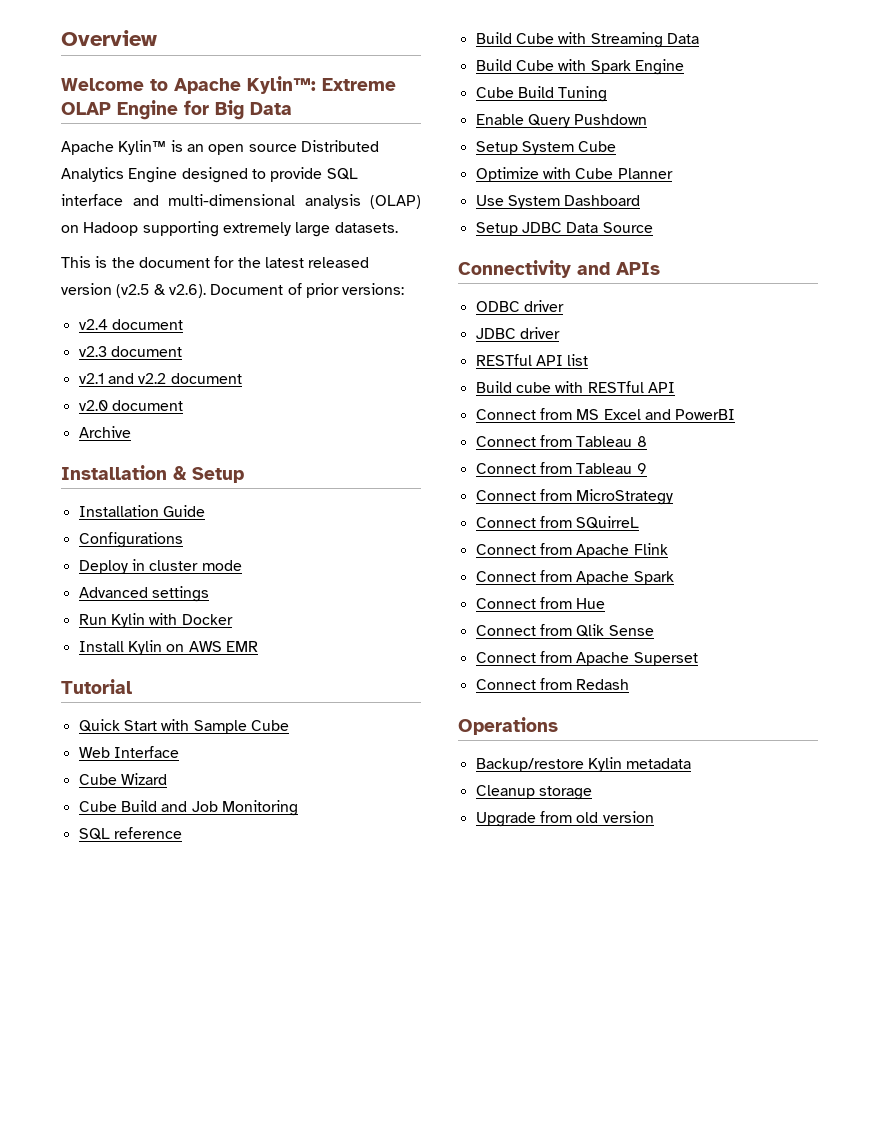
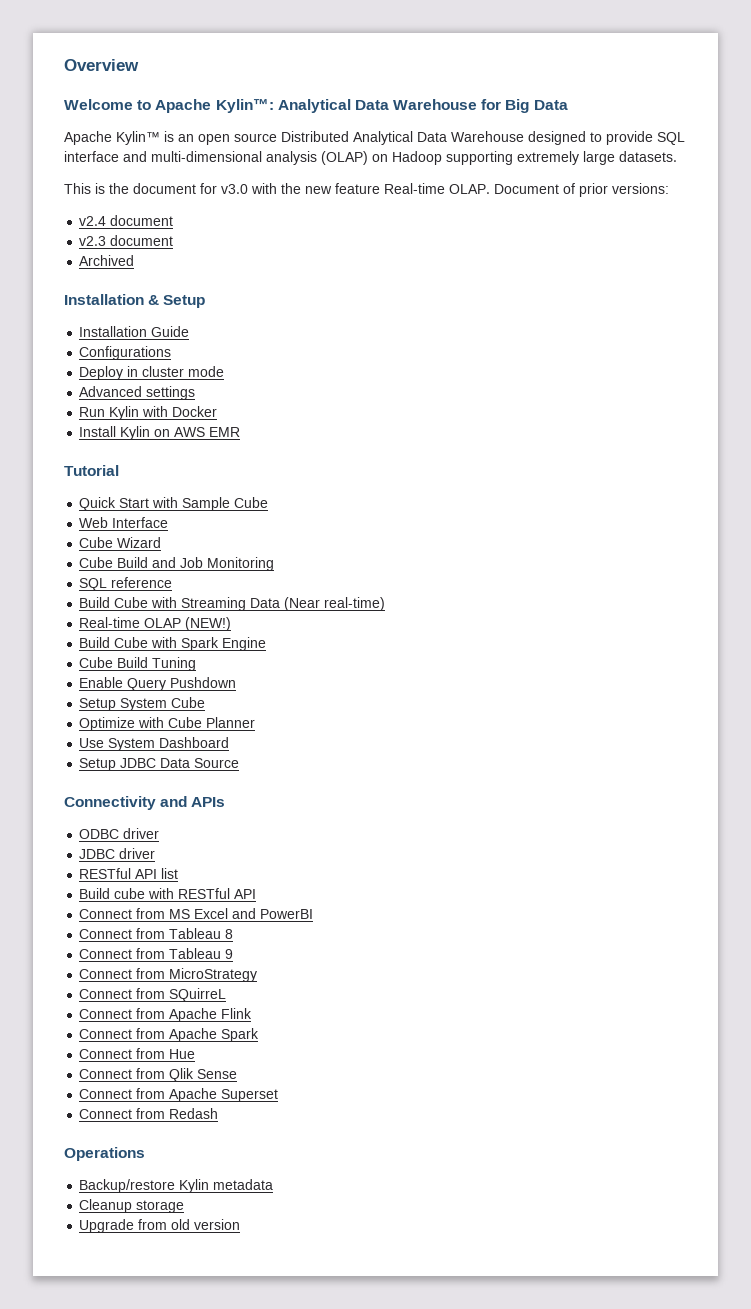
- Welcome to Apache Kylin™: Extreme OLAP Engine for Big Data
+ Welcome to Apache Kylin™: Analytical Data Warehouse for Big Data
- Apache Kylin™ is an open source Distributed Analytics Engine designed to provide SQL interface and multi-dimensional analysis (OLAP) on Hadoop supporting extremely large datasets.
+ Apache Kylin™ is an open source Distributed Analytical Data Warehouse designed to provide SQL interface and multi-dimensional analysis (OLAP) on Hadoop supporting extremely large datasets.
- This is the document for the latest released version (v2.5 & v2.6). Document of prior versions:
+ This is the document for v3.0 with the new feature Real-time OLAP. Document of prior versions:
- v2.1 and v2.2 document
- v2.0 document
- Archive
+ Archived
- Build Cube with Streaming Data
+ Build Cube with Streaming Data (Near real-time)
+ Real-time OLAP (NEW!)

